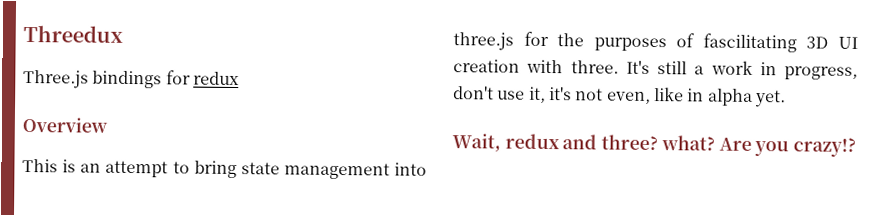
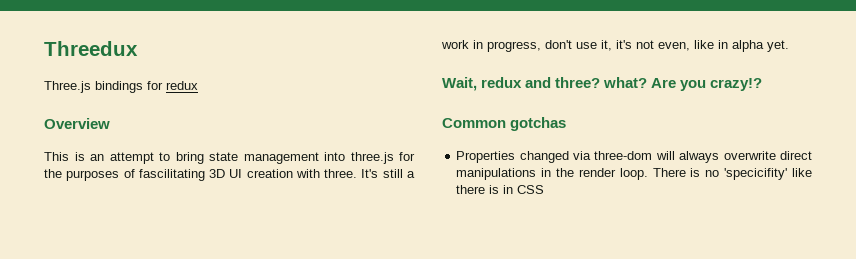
+ Common gotchas
+ Properties changed via three-dom will always overwrite direct manipulations in the render loop. There is no 'specicifity' like there is in CSS

